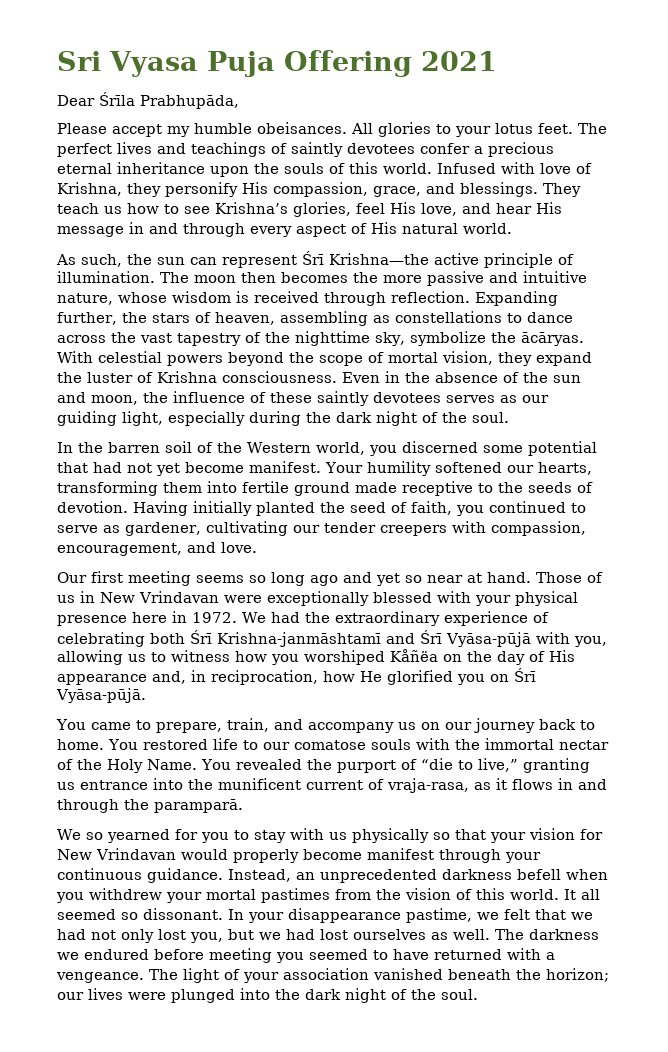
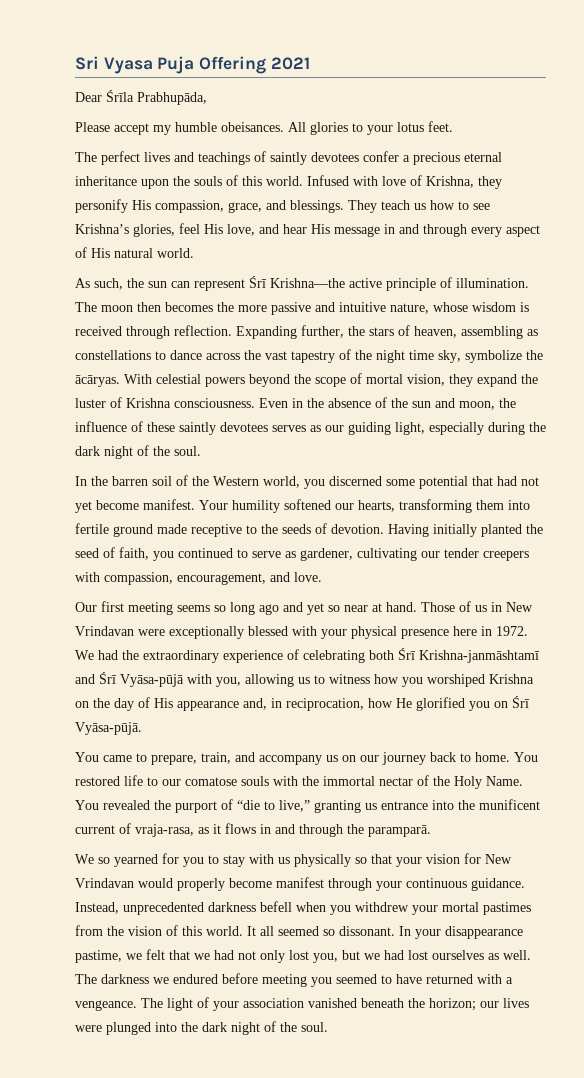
- All glories to your lotus feet. The perfect lives and teachings of saintly devotees confer a precious eternal inheritance upon the souls of this world.
+ All glories to your lotus feet.
+ The perfect lives and teachings of saintly devotees confer a precious eternal inheritance upon the souls of this world.
- Expanding further, the stars of heaven, assembling as constellations to dance across the vast tapestry of the nighttime sky, symbolize the ācāryas.
+ Expanding further, the stars of heaven, assembling as constellations to dance across the vast tapestry of the night time sky, symbolize the ācāryas.
- We had the extraordinary experience of celebrating both Śrī Krishna-janmāshtamī and Śrī Vyāsa-pūjā with you, allowing us to witness how you worshiped Kåñëa on the day of His appearance and, in reciprocation, how He glorified you on Śrī Vyāsa-pūjā.
+ We had the extraordinary experience of celebrating both Śrī Krishna-janmāshtamī and Śrī Vyāsa-pūjā with you, allowing us to witness how you worshiped Krishna on the day of His appearance and, in reciprocation, how He glorified you on Śrī Vyāsa-pūjā.
- Instead, an unprecedented darkness befell when you withdrew your mortal pastimes from the vision of this world.
+ Instead, unprecedented darkness befell when you withdrew your mortal pastimes from the vision of this world.

